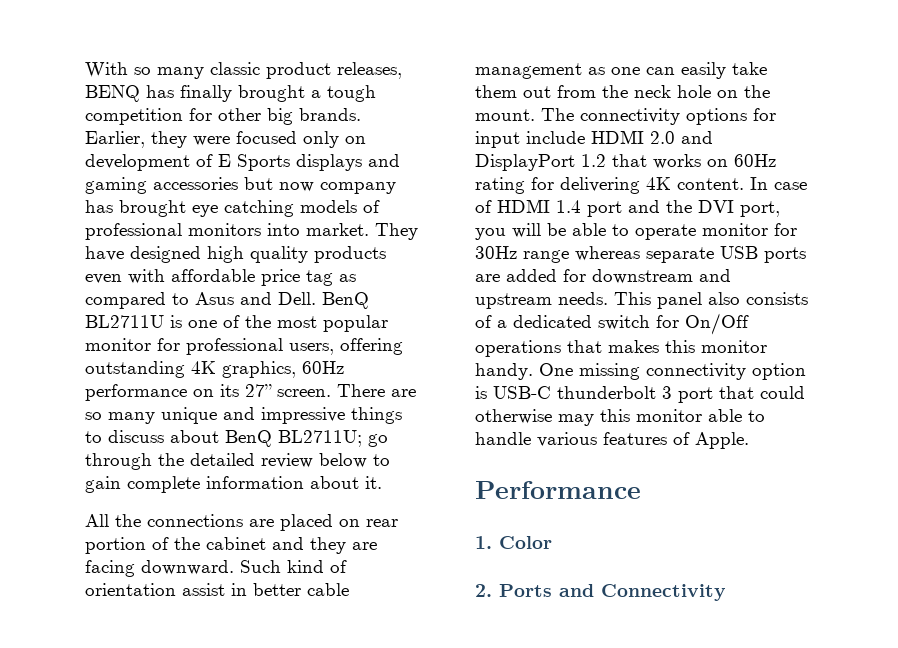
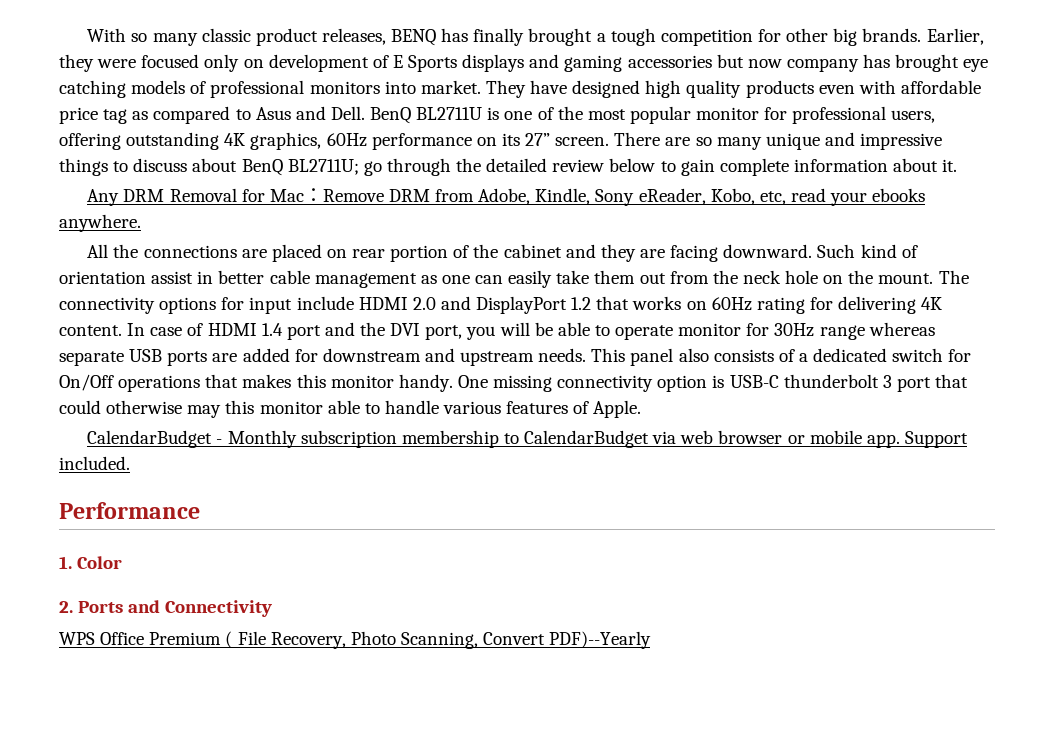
+ Any DRM Removal for Mac：Remove DRM from Adobe, Kindle, Sony eReader, Kobo, etc, read your ebooks anywhere.
+ CalendarBudget - Monthly subscription membership to CalendarBudget via web browser or mobile app. Support included.
+ WPS Office Premium ( File Recovery, Photo Scanning, Convert PDF)--Yearly

